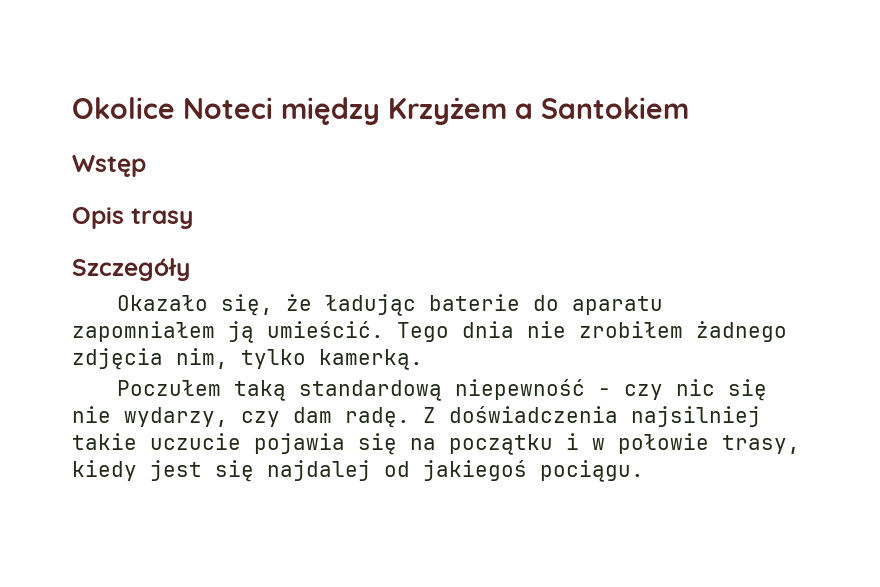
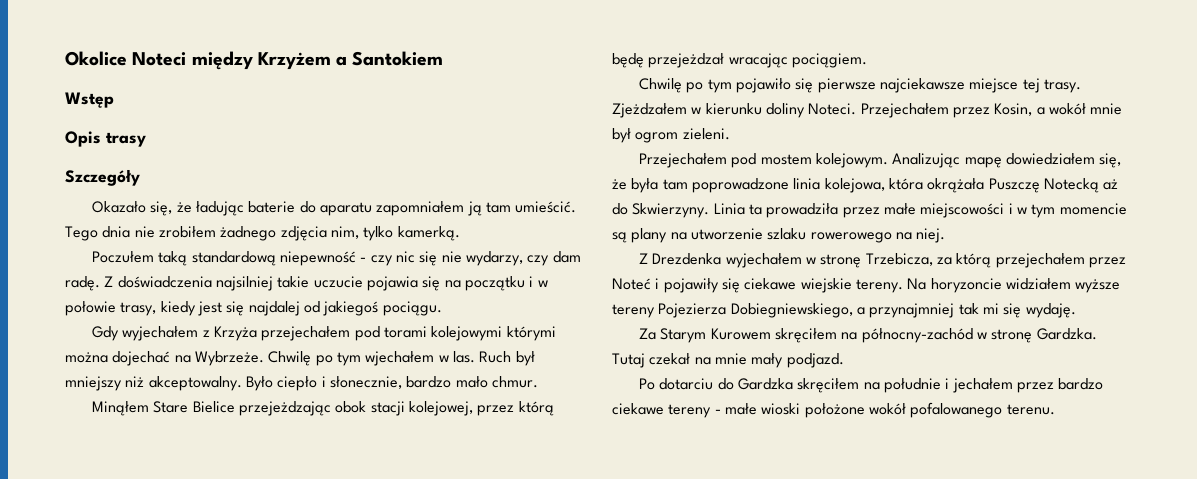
- Okazało się, że ładując baterie do aparatu zapomniałem ją umieścić.
+ Okazało się, że ładując baterie do aparatu zapomniałem ją tam umieścić.
+ Gdy wyjechałem z Krzyża przejechałem pod torami kolejowymi którymi można dojechać na Wybrzeże. Chwilę po tym wjechałem w las. Ruch był mniejszy niż akceptowalny. Było ciepło i słonecznie, bardzo mało chmur.
+ Minąłem Stare Bielice przejeżdzając obok stacji kolejowej, przez którą będę przejeżdzał wracając pociągiem.
+ Chwilę po tym pojawiło się pierwsze najciekawsze miejsce tej trasy. Zjeżdzałem w kierunku doliny Noteci. Przejechałem przez Kosin, a wokół mnie był ogrom zieleni.
+ Przejechałem pod mostem kolejowym. Analizując mapę dowiedziałem się, że była tam poprowadzone linia kolejowa, która okrążała Puszczę Notecką aż do Skwierzyny. Linia ta prowadziła przez małe miejscowości i w tym momencie są plany na utworzenie szlaku rowerowego na niej.
+ Z Drezdenka wyjechałem w stronę Trzebicza, za którą przejechałem przez Noteć i pojawiły się ciekawe wiejskie tereny. Na horyzoncie widziałem wyższe tereny Pojezierza Dobiegniewskiego, a przynajmniej tak mi się wydaję.
+ Za Starym Kurowem skręciłem na północny-zachód w stronę Gardzka. Tutaj czekał na mnie mały podjazd.
+ Po dotarciu do Gardzka skręciłem na południe i jechałem przez bardzo ciekawe tereny - małe wioski położone wokół pofalowanego terenu.

